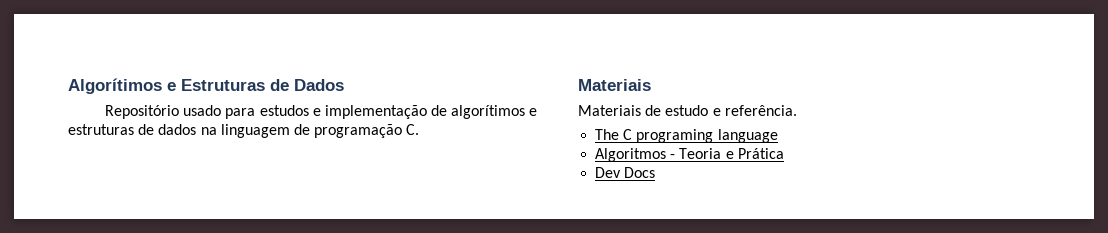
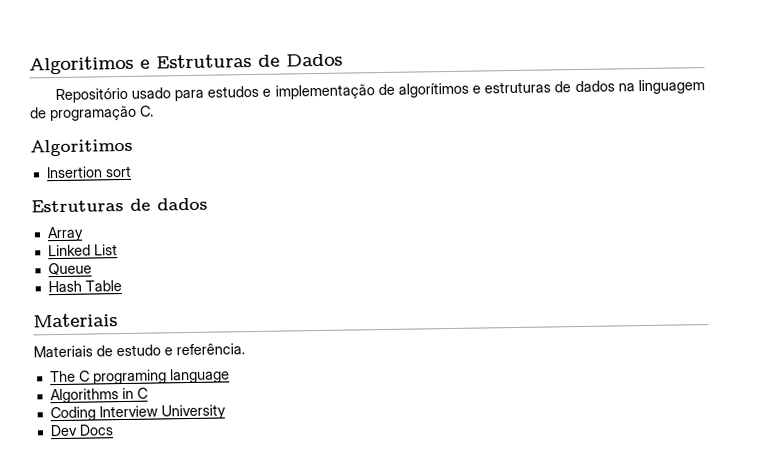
- Algorítimos e Estruturas de Dados
+ Algoritimos e Estruturas de Dados
  Repositório usado para estudos e implementação de algorítimos e estruturas de dados na linguagem de programação C.
+ Algoritimos
+ Insertion sort
+ Estruturas de dados
+ Array
+ Linked List
+ Queue
+ Hash Table
- Algoritmos - Teoria e Prática
+ Algorithms in C
+ Coding Interview University

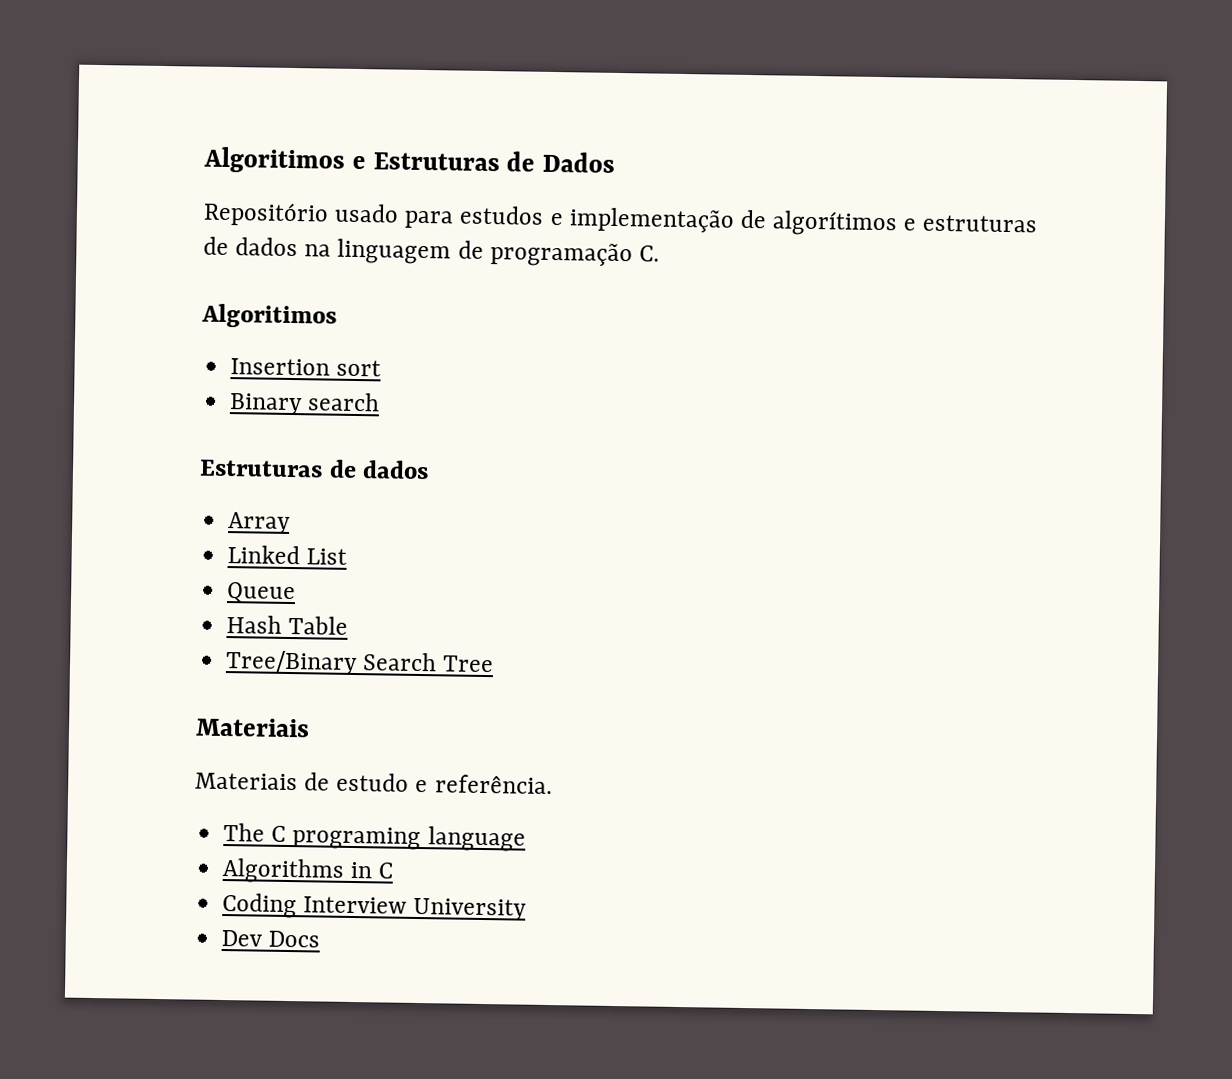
+ Binary search
+ Tree/Binary Search Tree

